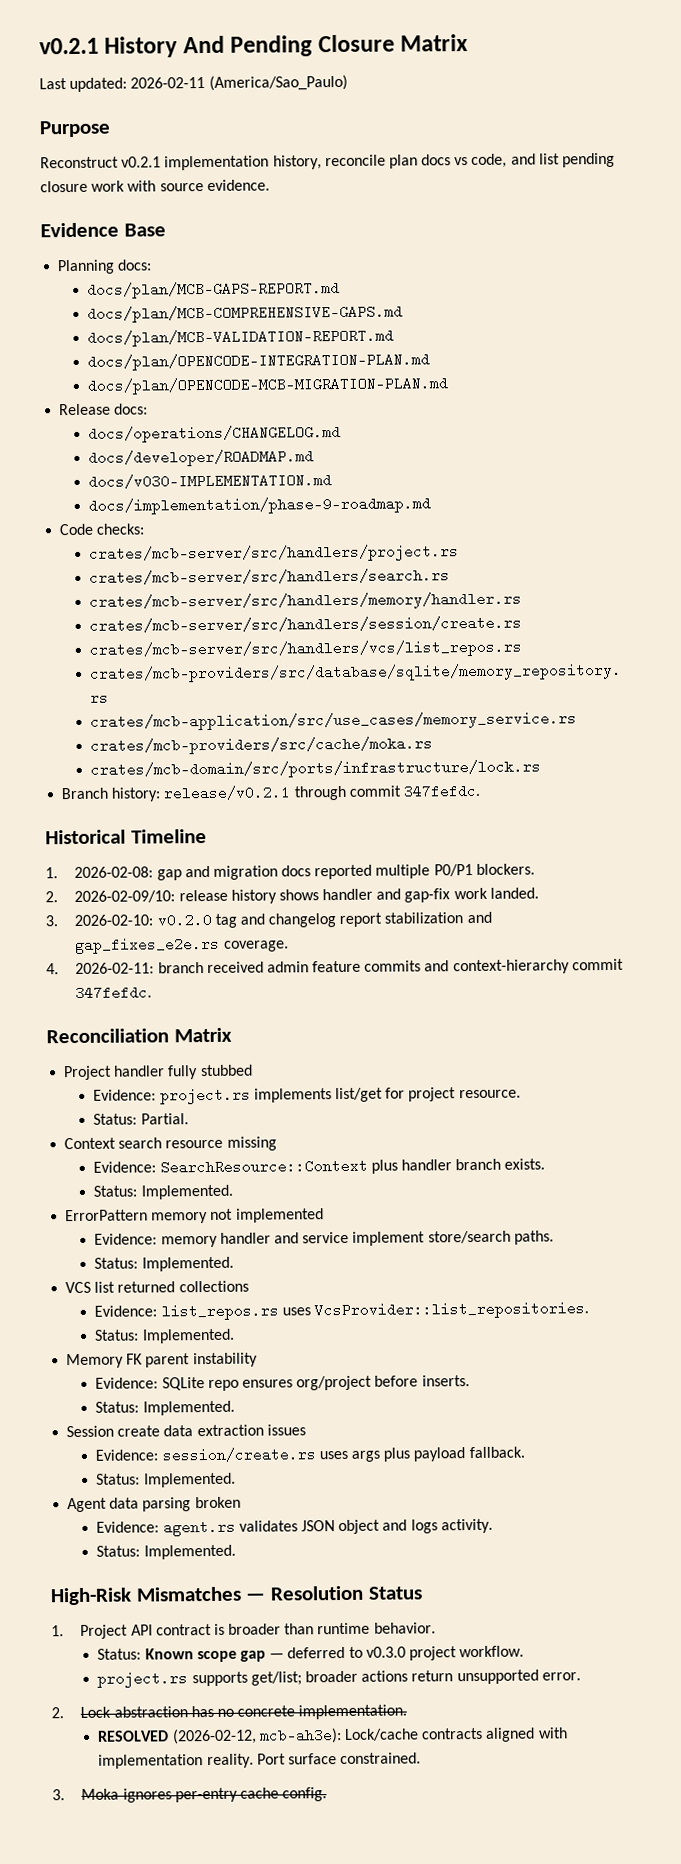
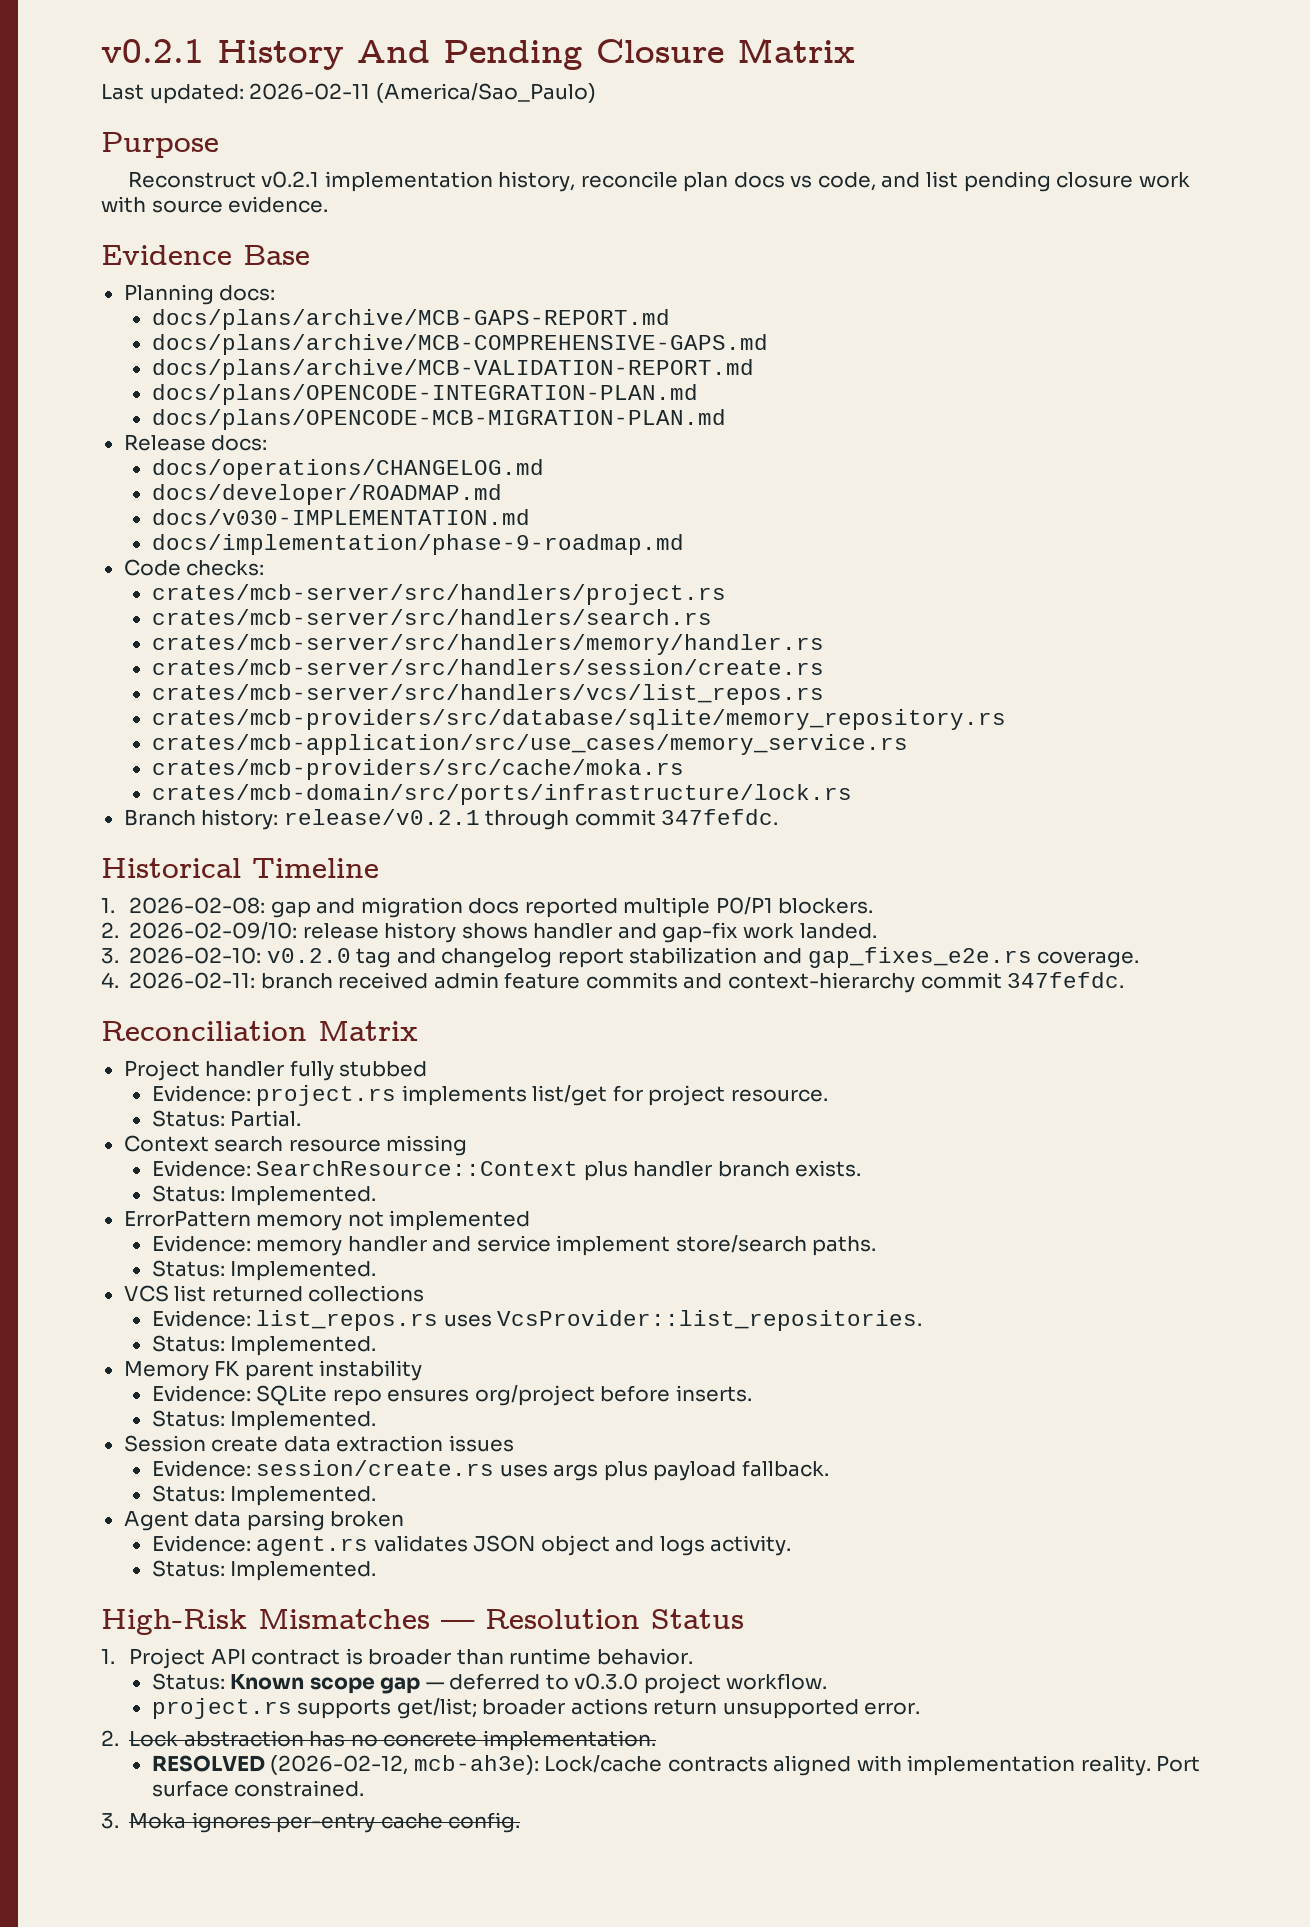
- docs/plan/MCB-GAPS-REPORT.md
- docs/plan/MCB-COMPREHENSIVE-GAPS.md
- docs/plan/MCB-VALIDATION-REPORT.md
- docs/plan/OPENCODE-INTEGRATION-PLAN.md
- docs/plan/OPENCODE-MCB-MIGRATION-PLAN.md
+ docs/plans/archive/MCB-GAPS-REPORT.md
+ docs/plans/archive/MCB-COMPREHENSIVE-GAPS.md
+ docs/plans/archive/MCB-VALIDATION-REPORT.md
+ docs/plans/OPENCODE-INTEGRATION-PLAN.md
+ docs/plans/OPENCODE-MCB-MIGRATION-PLAN.md

